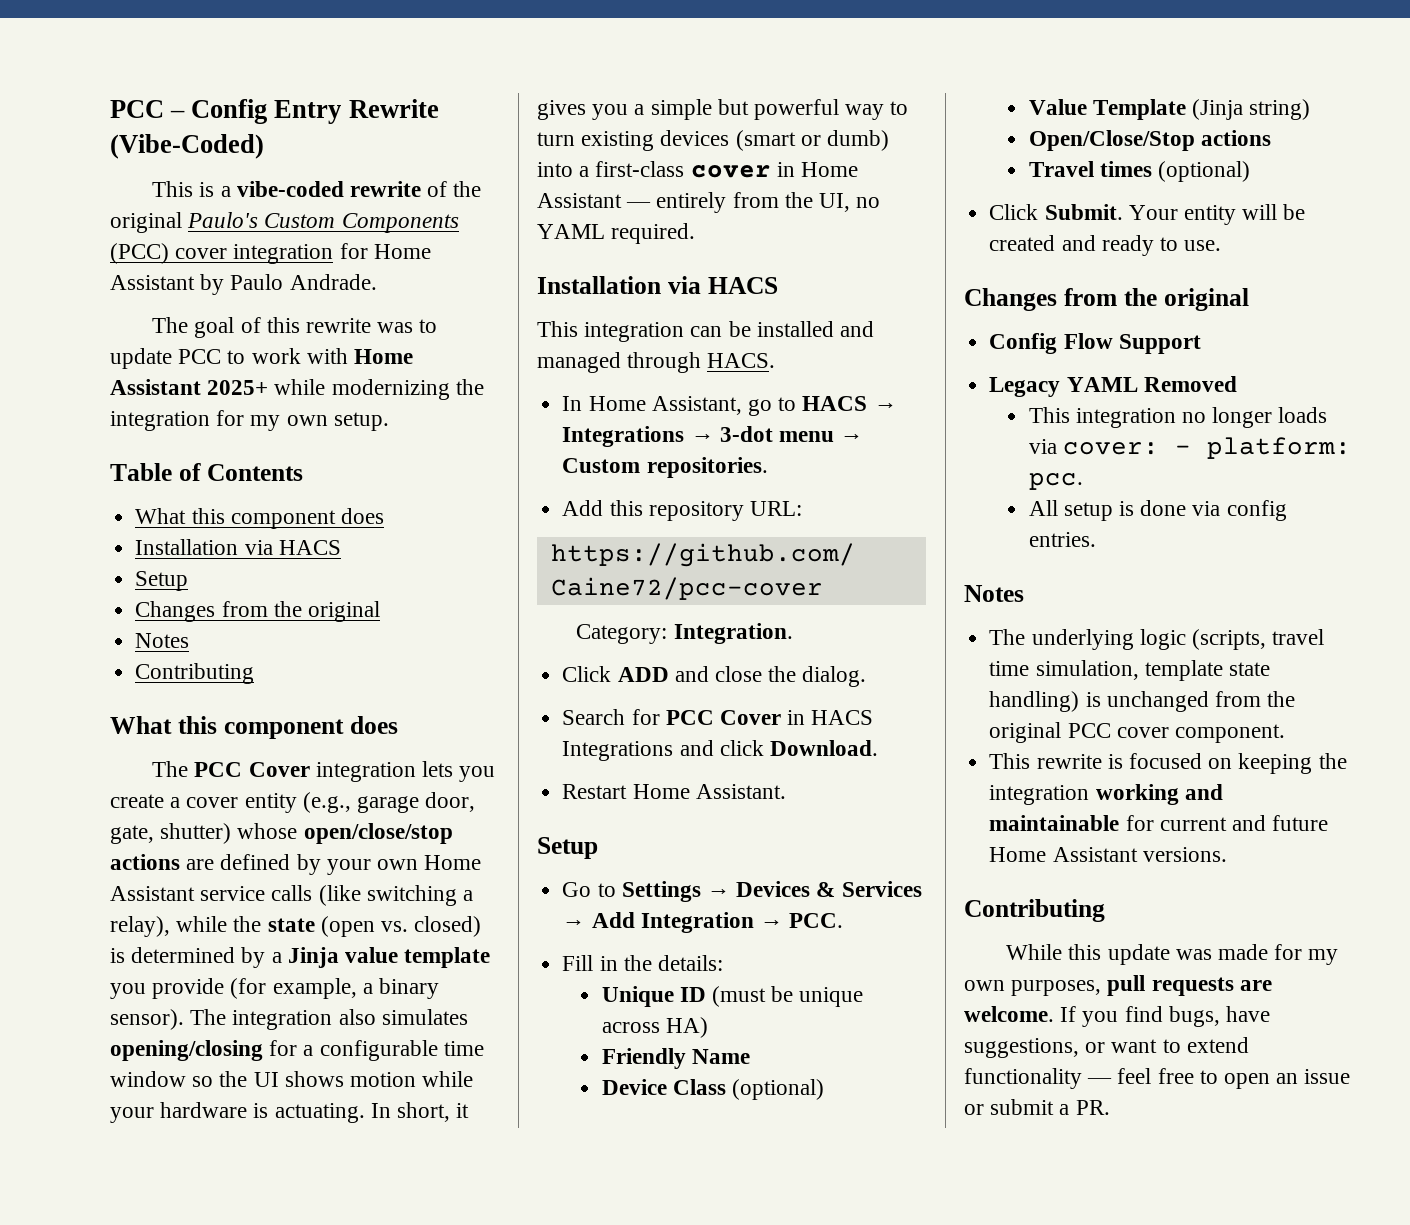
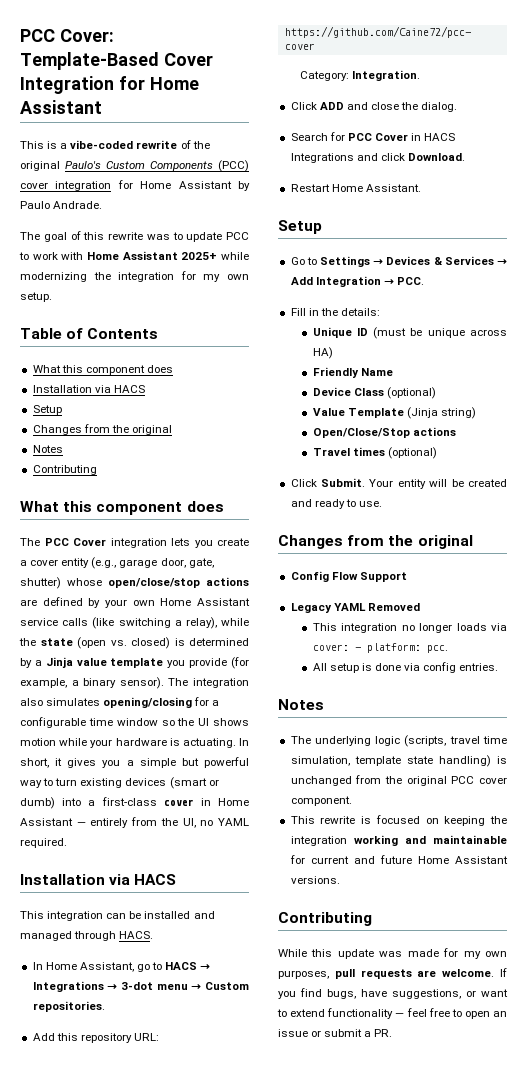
- PCC – Config Entry Rewrite (Vibe-Coded)
+ PCC Cover: Template-Based Cover Integration for Home Assistant

